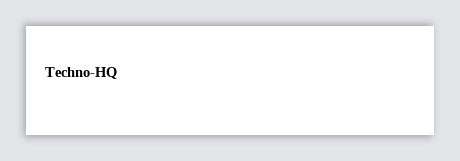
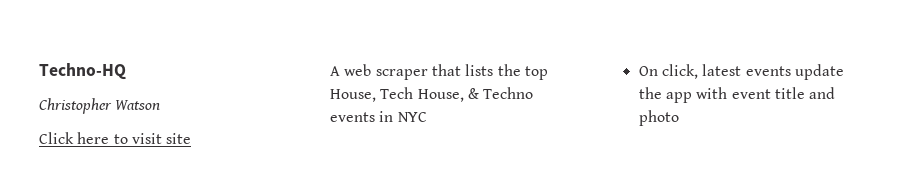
+ Christopher Watson
+ Click here to visit site
+ A web scraper that lists the top House, Tech House, & Techno events in NYC
+ On click, latest events update the app with event title and photo

